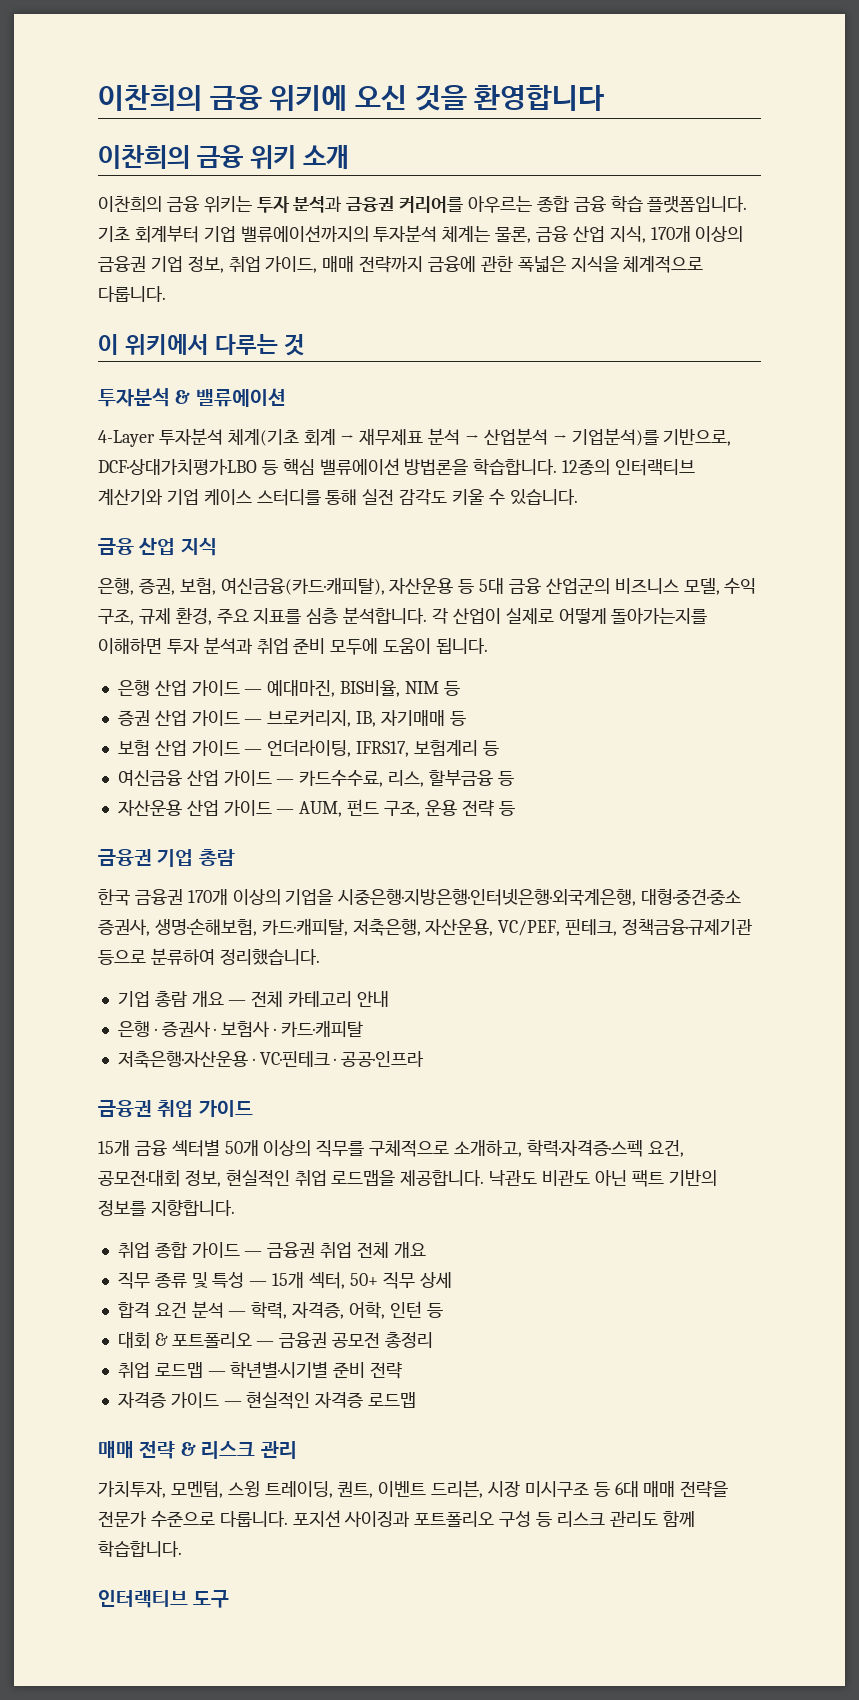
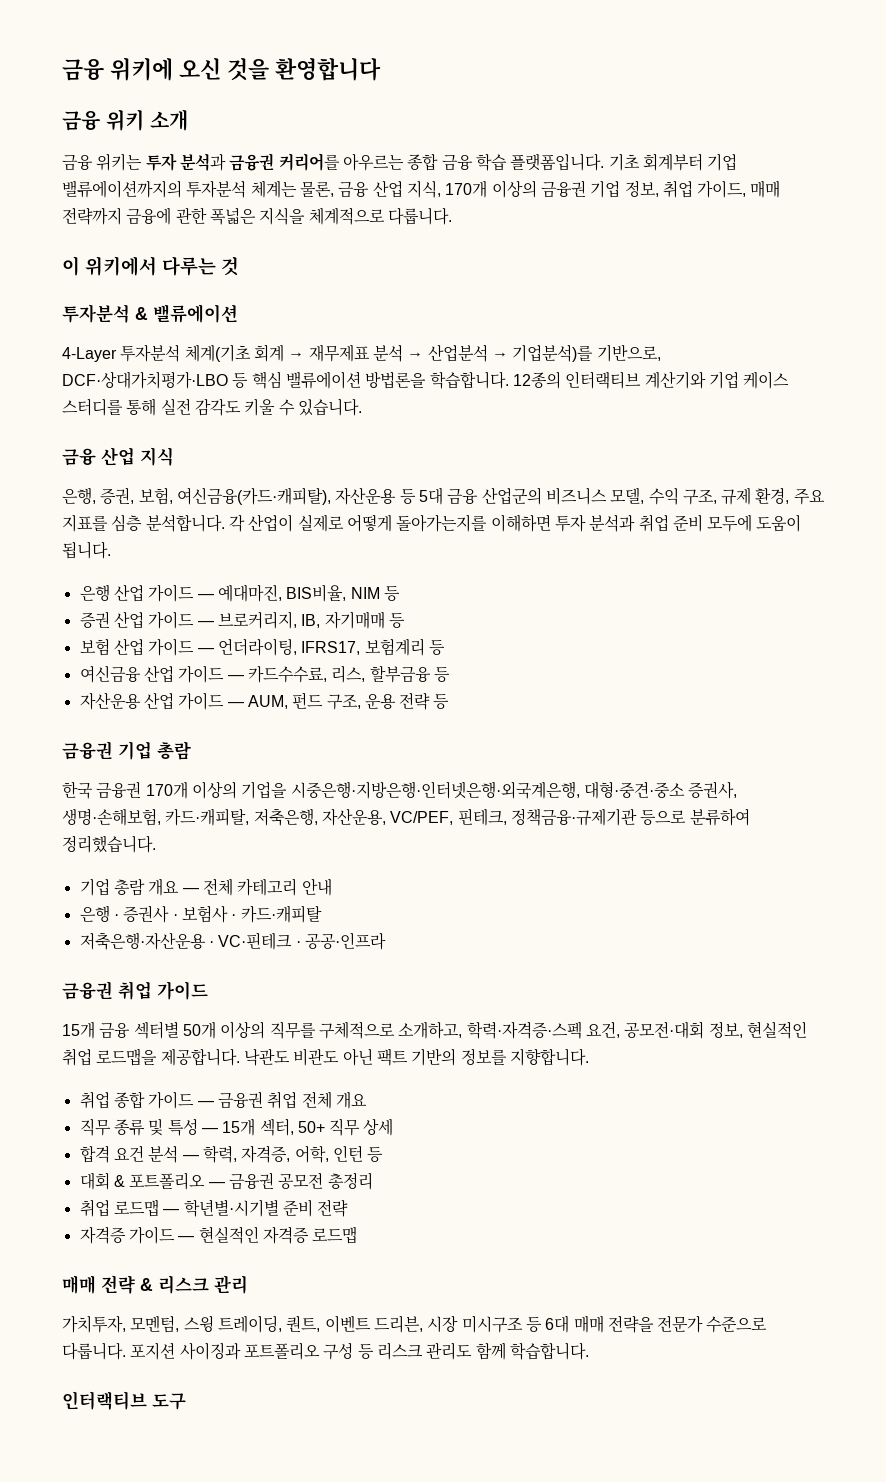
- 이찬희의 금융 위키에 오신 것을 환영합니다
+ 금융 위키에 오신 것을 환영합니다
- 이찬희의 금융 위키 소개
+ 금융 위키 소개
- 이찬희의 금융 위키는 투자 분석과 금융권 커리어를 아우르는 종합 금융 학습 플랫폼입니다.
+ 금융 위키는 투자 분석과 금융권 커리어를 아우르는 종합 금융 학습 플랫폼입니다.

